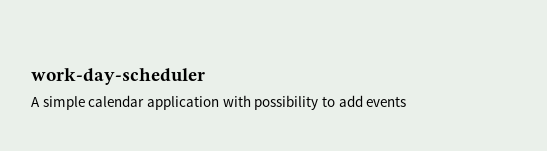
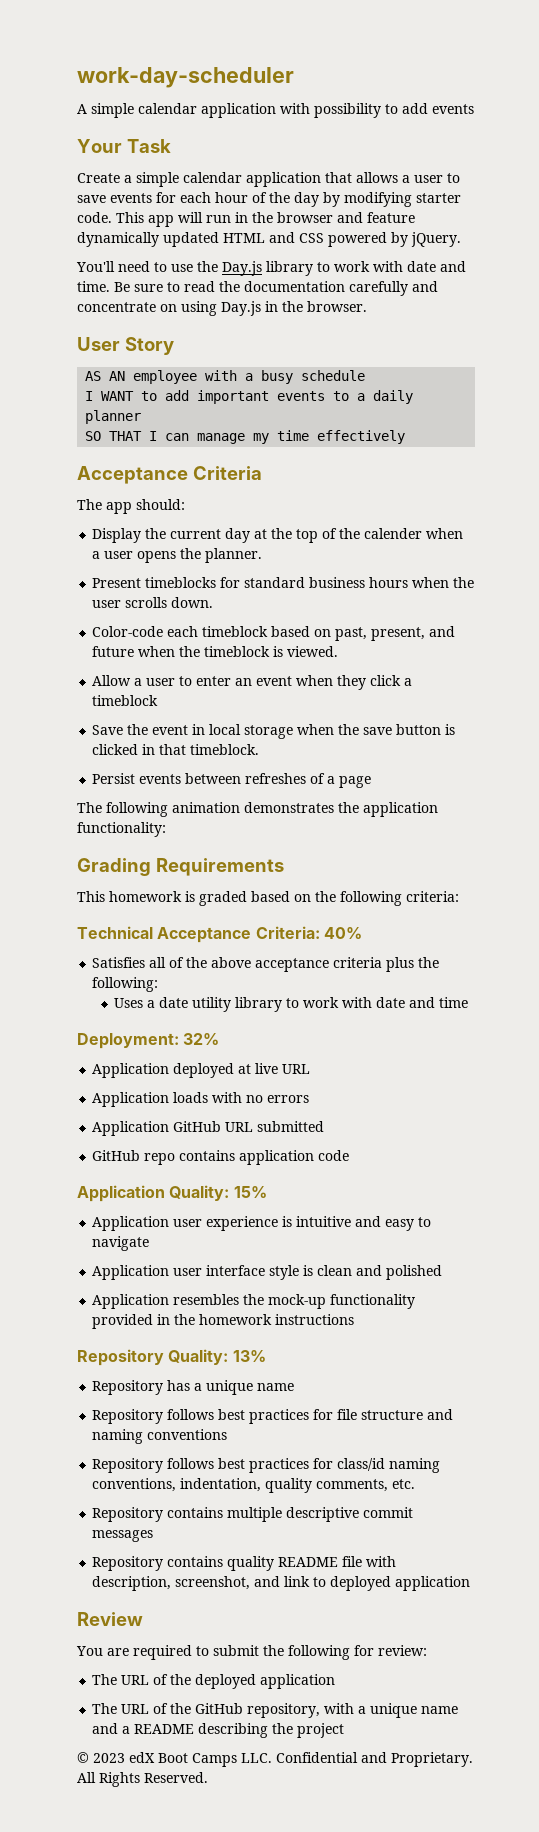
+ Your Task
+ Create a simple calendar application that allows a user to save events for each hour of the day by modifying starter code. This app will run in the browser and feature dynamically updated HTML and CSS powered by jQuery.
+ You'll need to use the Day.js library to work with date and time. Be sure to read the documentation carefully and concentrate on using Day.js in the browser.
+ User Story
+ AS AN employee with a busy schedule
+ I WANT to add important events to a daily planner
+ SO THAT I can manage my time effectively
+ Acceptance Criteria
+ The app should:
+ Display the current day at the top of the calender when a user opens the planner.
+ Present timeblocks for standard business hours when the user scrolls down.
+ Color-code each timeblock based on past, present, and future when the timeblock is viewed.
+ Allow a user to enter an event when they click a timeblock
+ Save the event in local storage when the save button is clicked in that timeblock.
+ Persist events between refreshes of a page
+ The following animation demonstrates the application functionality:
+ Grading Requirements
+ This homework is graded based on the following criteria:
+ Technical Acceptance Criteria: 40%
+ Satisfies all of the above acceptance criteria plus the following:
+ Uses a date utility library to work with date and time
+ Deployment: 32%
+ Application deployed at live URL
+ Application loads with no errors
+ Application GitHub URL submitted
+ GitHub repo contains application code
+ Application Quality: 15%
+ Application user experience is intuitive and easy to navigate
+ Application user interface style is clean and polished
+ Application resembles the mock-up functionality provided in the homework instructions
+ Repository Quality: 13%
+ Repository has a unique name
+ Repository follows best practices for file structure and naming conventions
+ Repository follows best practices for class/id naming conventions, indentation, quality comments, etc.
+ Repository contains multiple descriptive commit messages
+ Repository contains quality README file with description, screenshot, and link to deployed application
+ Review
+ You are required to submit the following for review:
+ The URL of the deployed application
+ The URL of the GitHub repository, with a unique name and a README describing the project
+ © 2023 edX Boot Camps LLC. Confidential and Proprietary. All Rights Reserved.

